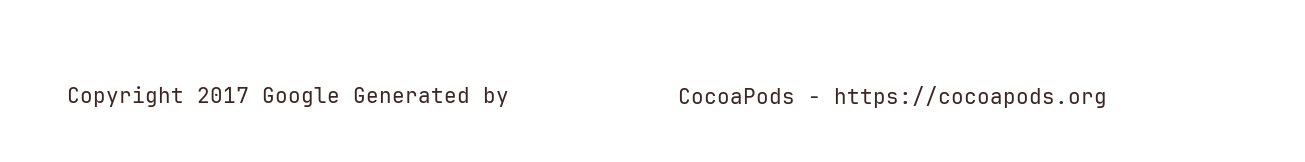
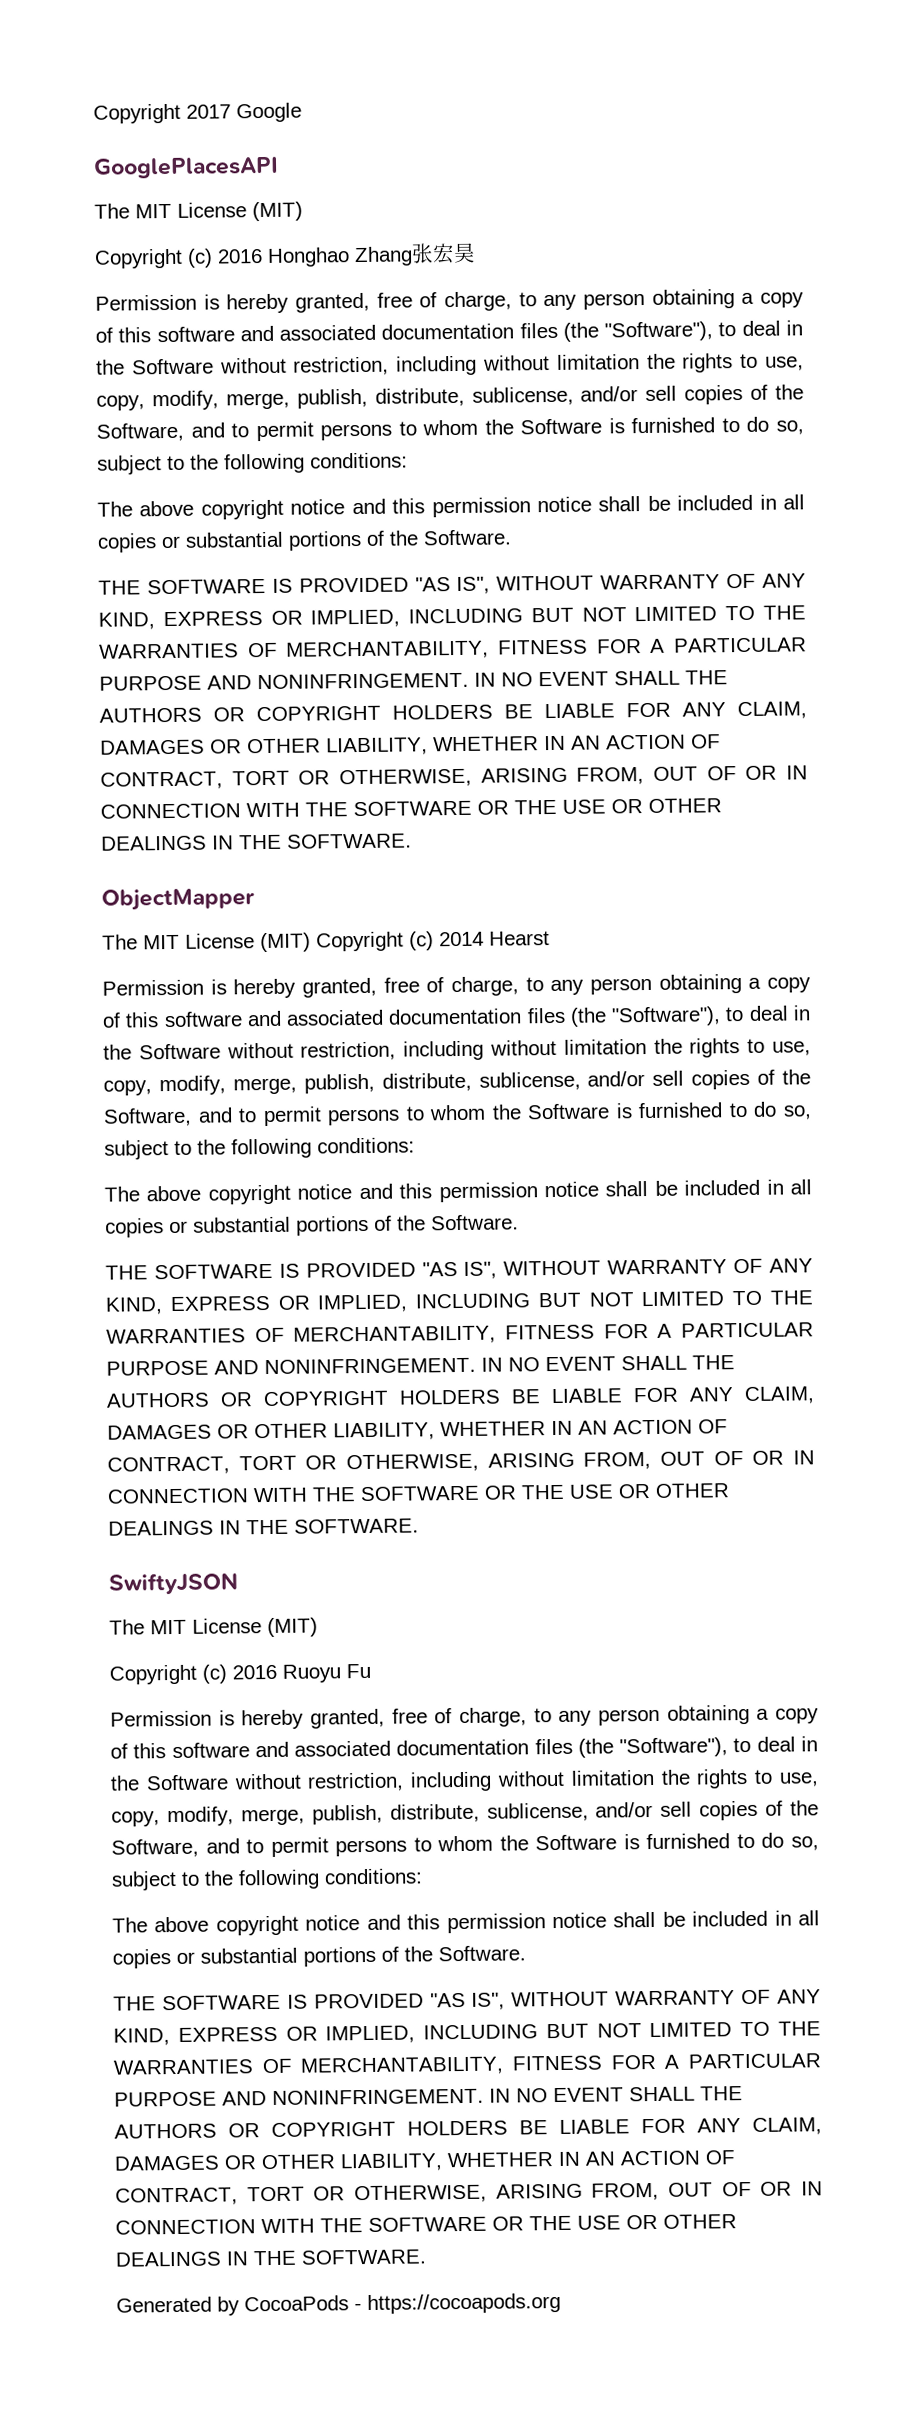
- Copyright 2017 Google Generated by CocoaPods - https://cocoapods.org
+ Copyright 2017 Google
+ GooglePlacesAPI
+ The MIT License (MIT)
+ Copyright (c) 2016 Honghao Zhang张宏昊
+ Permission is hereby granted, free of charge, to any person obtaining a copy of this software and associated documentation files (the "Software"), to deal in the Software without restriction, including without limitation the rights to use, copy, modify, merge, publish, distribute, sublicense, and/or sell copies of the Software, and to permit persons to whom the Software is furnished to do so, subject to the following conditions:
+ The above copyright notice and this permission notice shall be included in all copies or substantial portions of the Software.
+ THE SOFTWARE IS PROVIDED "AS IS", WITHOUT WARRANTY OF ANY KIND, EXPRESS OR IMPLIED, INCLUDING BUT NOT LIMITED TO THE WARRANTIES OF MERCHANTABILITY, FITNESS FOR A PARTICULAR PURPOSE AND NONINFRINGEMENT. IN NO EVENT SHALL THE AUTHORS OR COPYRIGHT HOLDERS BE LIABLE FOR ANY CLAIM, DAMAGES OR OTHER LIABILITY, WHETHER IN AN ACTION OF CONTRACT, TORT OR OTHERWISE, ARISING FROM, OUT OF OR IN CONNECTION WITH THE SOFTWARE OR THE USE OR OTHER DEALINGS IN THE SOFTWARE.
+ ObjectMapper
+ The MIT License (MIT) Copyright (c) 2014 Hearst
+ Permission is hereby granted, free of charge, to any person obtaining a copy of this software and associated documentation files (the "Software"), to deal in the Software without restriction, including without limitation the rights to use, copy, modify, merge, publish, distribute, sublicense, and/or sell copies of the Software, and to permit persons to whom the Software is furnished to do so, subject to the following conditions:
+ The above copyright notice and this permission notice shall be included in all copies or substantial portions of the Software.
+ THE SOFTWARE IS PROVIDED "AS IS", WITHOUT WARRANTY OF ANY KIND, EXPRESS OR IMPLIED, INCLUDING BUT NOT LIMITED TO THE WARRANTIES OF MERCHANTABILITY, FITNESS FOR A PARTICULAR PURPOSE AND NONINFRINGEMENT. IN NO EVENT SHALL THE AUTHORS OR COPYRIGHT HOLDERS BE LIABLE FOR ANY CLAIM, DAMAGES OR OTHER LIABILITY, WHETHER IN AN ACTION OF CONTRACT, TORT OR OTHERWISE, ARISING FROM, OUT OF OR IN CONNECTION WITH THE SOFTWARE OR THE USE OR OTHER DEALINGS IN THE SOFTWARE.
+ SwiftyJSON
+ The MIT License (MIT)
+ Copyright (c) 2016 Ruoyu Fu
+ Permission is hereby granted, free of charge, to any person obtaining a copy of this software and associated documentation files (the "Software"), to deal in the Software without restriction, including without limitation the rights to use, copy, modify, merge, publish, distribute, sublicense, and/or sell copies of the Software, and to permit persons to whom the Software is furnished to do so, subject to the following conditions:
+ The above copyright notice and this permission notice shall be included in all copies or substantial portions of the Software.
+ THE SOFTWARE IS PROVIDED "AS IS", WITHOUT WARRANTY OF ANY KIND, EXPRESS OR IMPLIED, INCLUDING BUT NOT LIMITED TO THE WARRANTIES OF MERCHANTABILITY, FITNESS FOR A PARTICULAR PURPOSE AND NONINFRINGEMENT. IN NO EVENT SHALL THE AUTHORS OR COPYRIGHT HOLDERS BE LIABLE FOR ANY CLAIM, DAMAGES OR OTHER LIABILITY, WHETHER IN AN ACTION OF CONTRACT, TORT OR OTHERWISE, ARISING FROM, OUT OF OR IN CONNECTION WITH THE SOFTWARE OR THE USE OR OTHER DEALINGS IN THE SOFTWARE.
+ Generated by CocoaPods - https://cocoapods.org

